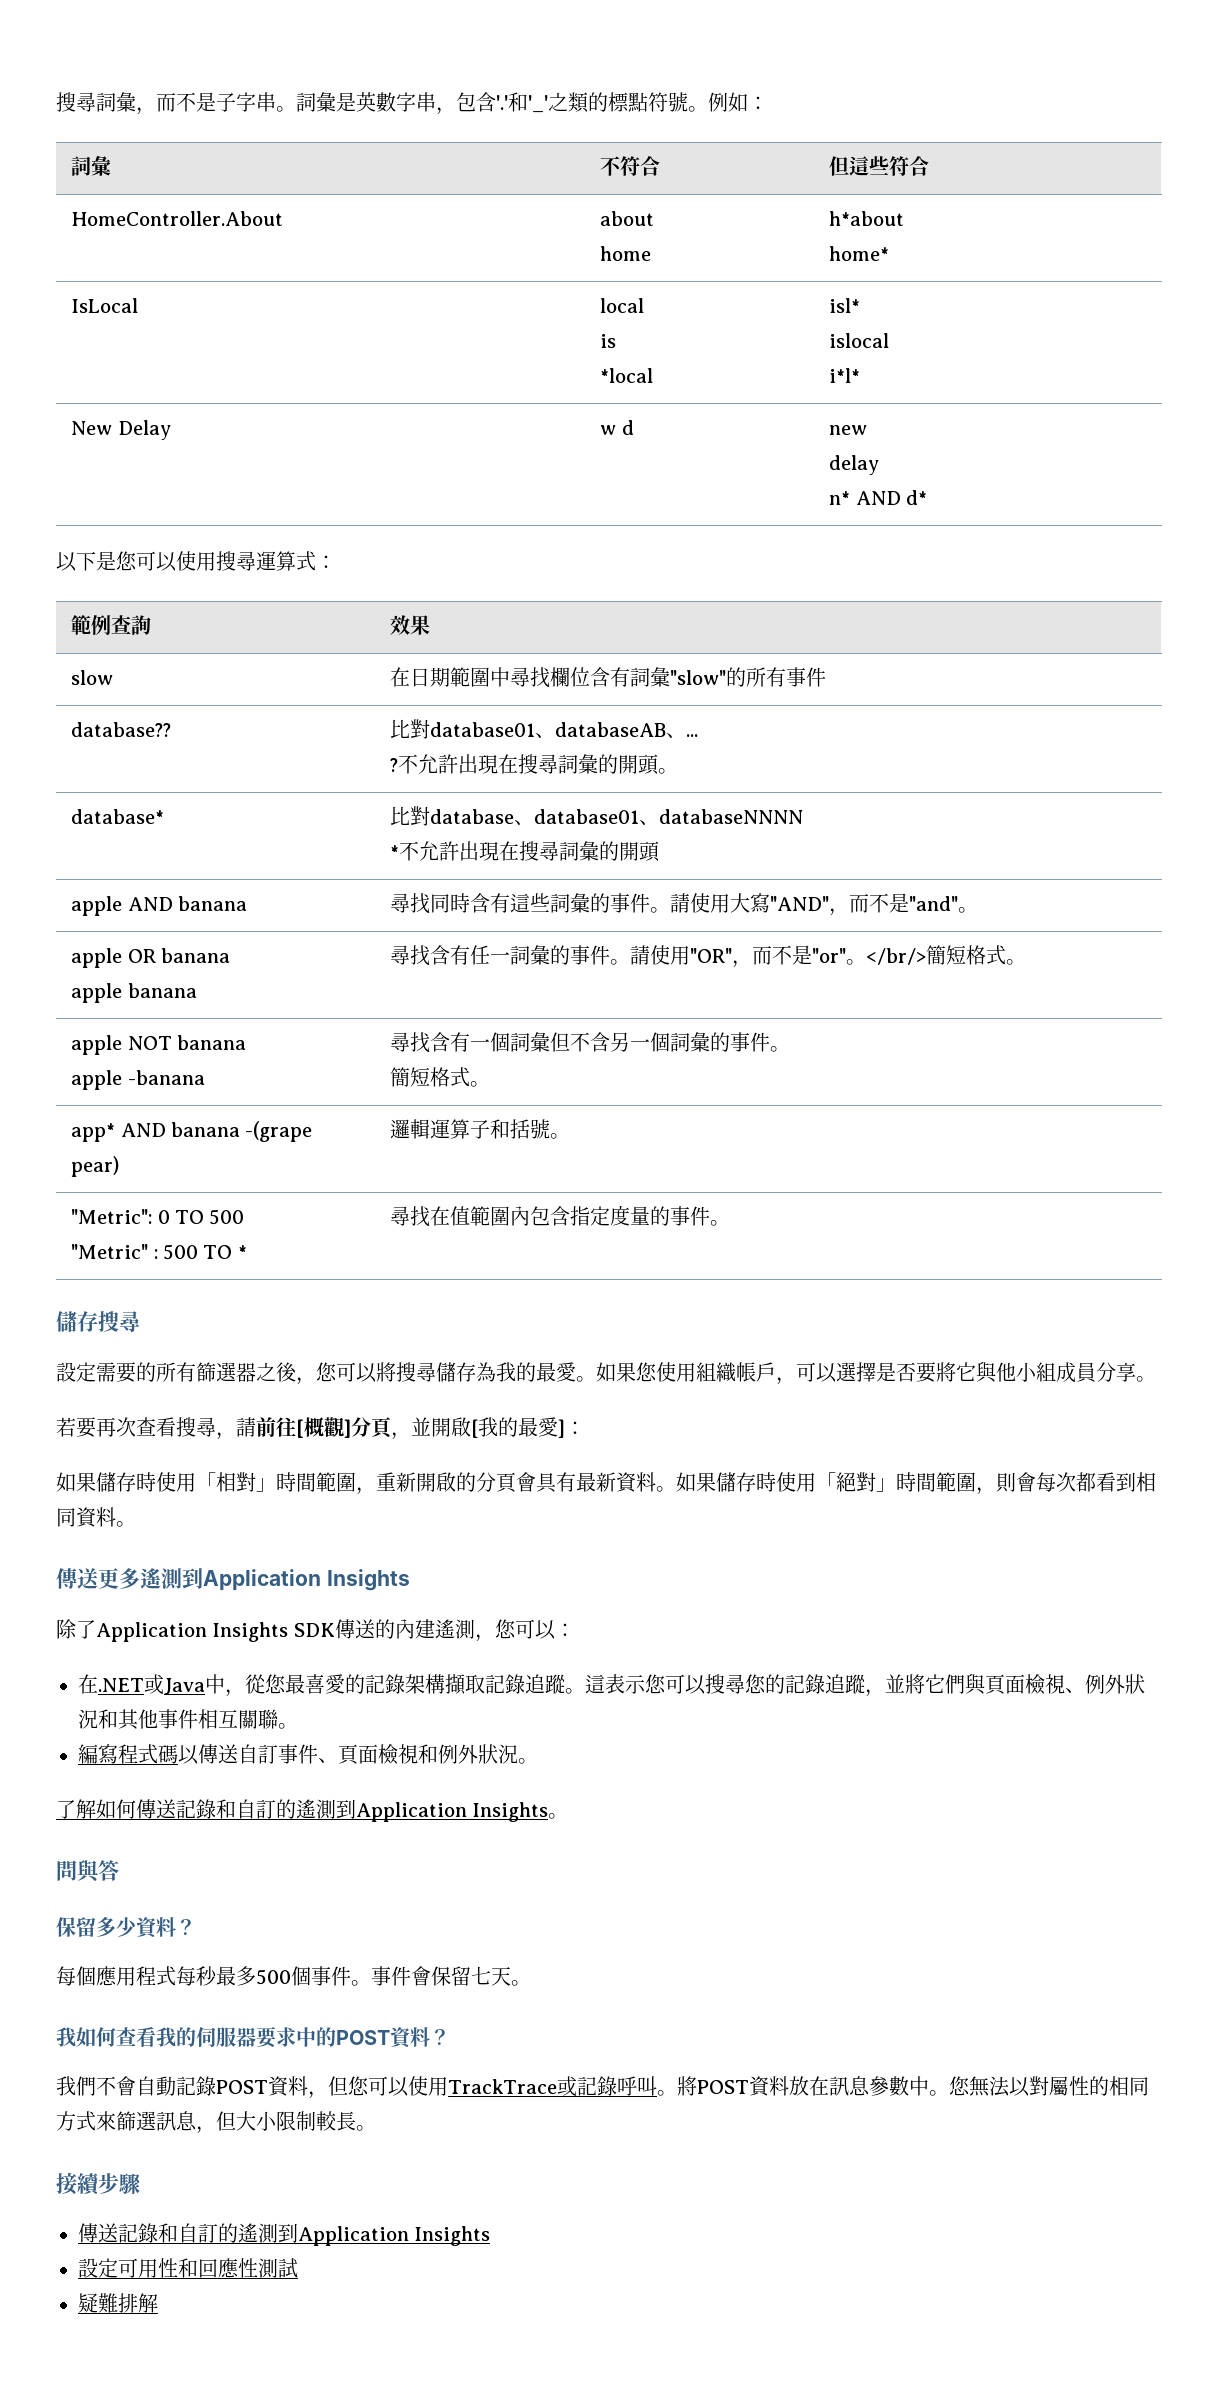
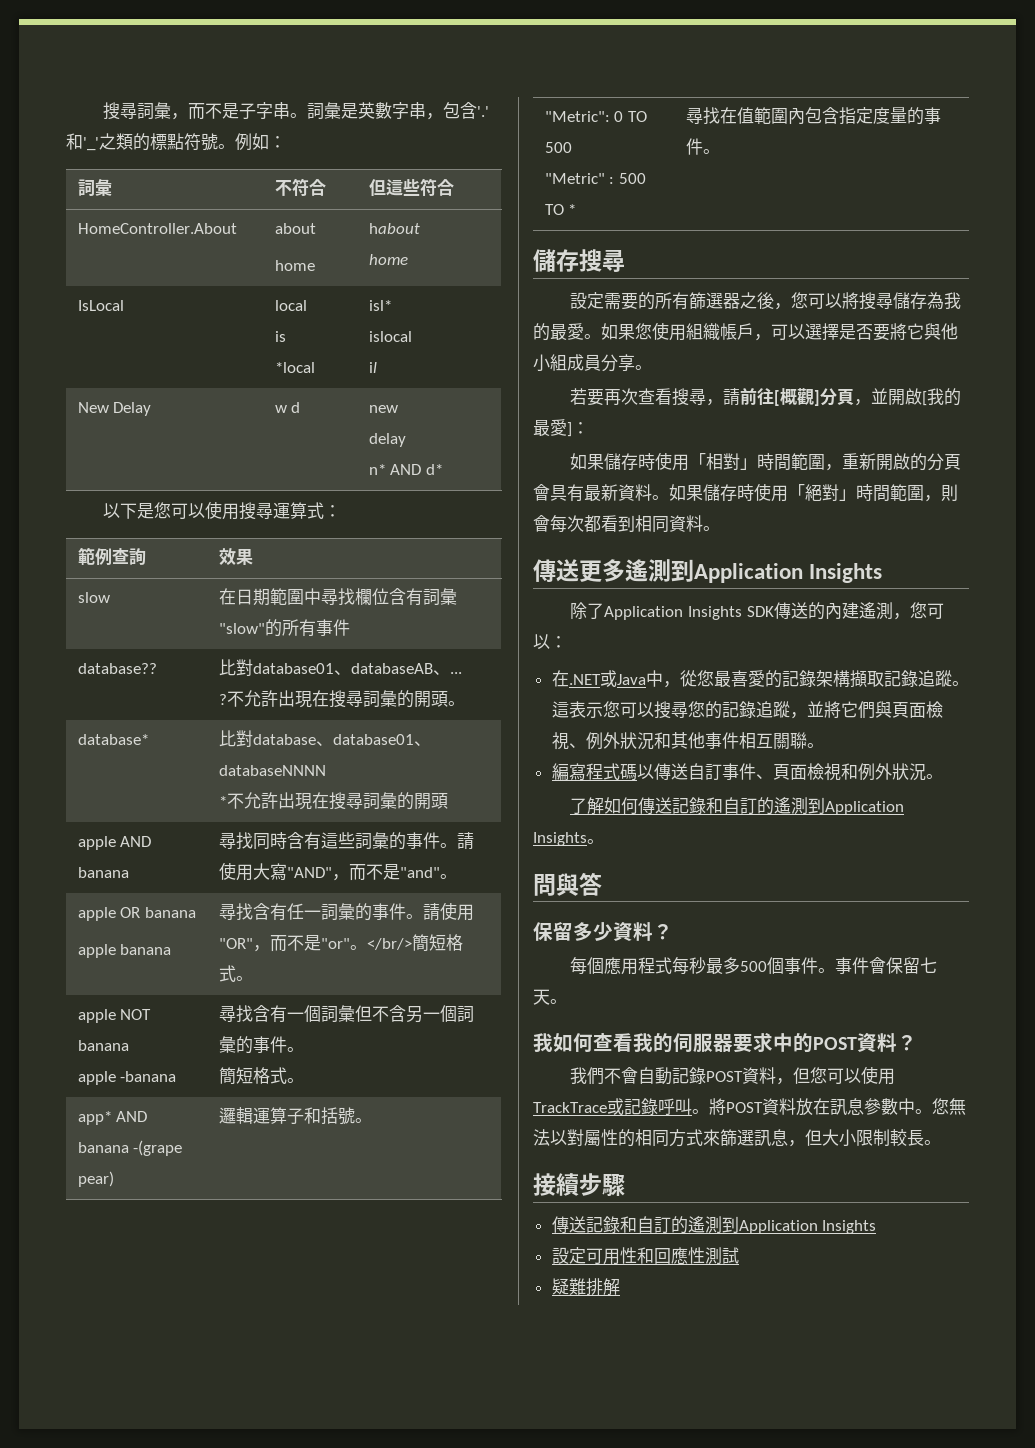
  HomeController.About | about
- home | h*about
- home*
+ home | habout
+ home
  IsLocal | local
  is
  *local | isl*
  islocal
- i*l*
+ il

